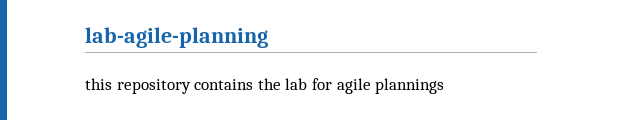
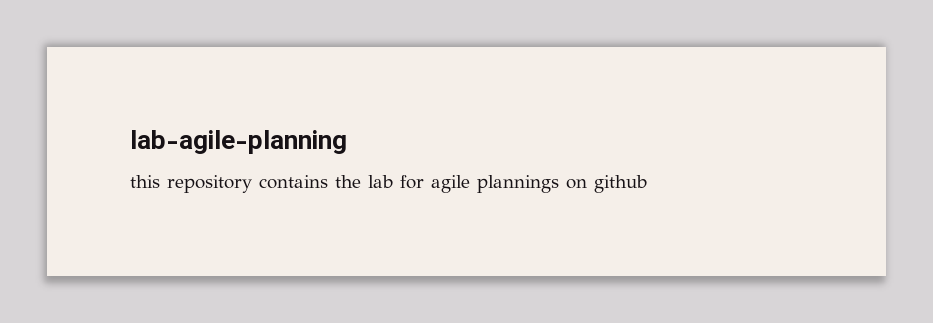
- this repository contains the lab for agile plannings
+ this repository contains the lab for agile plannings on github

